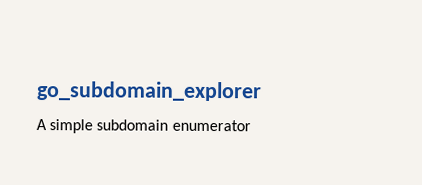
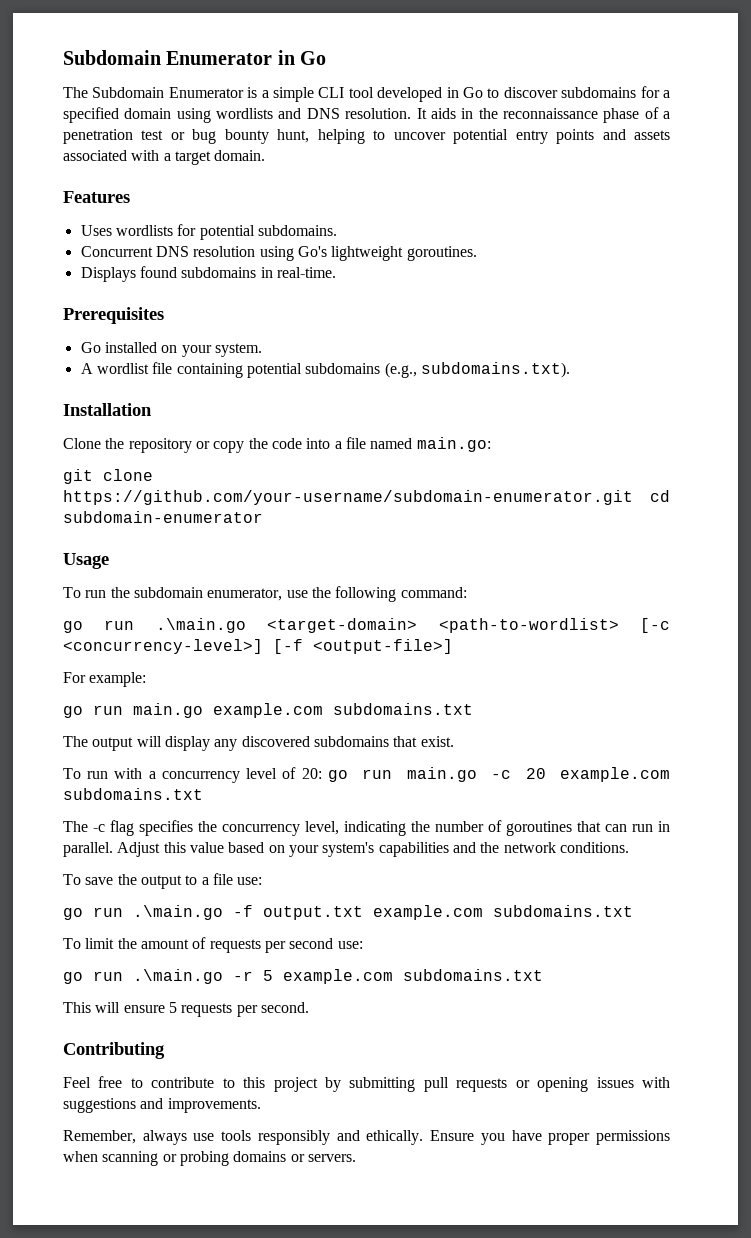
- go_subdomain_explorer
- A simple subdomain enumerator
+ Subdomain Enumerator in Go
+ The Subdomain Enumerator is a simple CLI tool developed in Go to discover subdomains for a specified domain using wordlists and DNS resolution. It aids in the reconnaissance phase of a penetration test or bug bounty hunt, helping to uncover potential entry points and assets associated with a target domain.
+ Features
+ Uses wordlists for potential subdomains.
+ Concurrent DNS resolution using Go's lightweight goroutines.
+ Displays found subdomains in real-time.
+ Prerequisites
+ Go installed on your system.
+ A wordlist file containing potential subdomains (e.g., subdomains.txt).
+ Installation
+ Clone the repository or copy the code into a file named main.go:
+ git clone https://github.com/your-username/subdomain-enumerator.git cd subdomain-enumerator
+ Usage
+ To run the subdomain enumerator, use the following command:
+ go run .\main.go <target-domain> <path-to-wordlist> [-c <concurrency-level>] [-f <output-file>]
+ For example:
+ go run main.go example.com subdomains.txt
+ The output will display any discovered subdomains that exist.
+ To run with a concurrency level of 20: go run main.go -c 20 example.com subdomains.txt
+ The -c flag specifies the concurrency level, indicating the number of goroutines that can run in parallel. Adjust this value based on your system's capabilities and the network conditions.
+ To save the output to a file use:
+ go run .\main.go -f output.txt example.com subdomains.txt
+ To limit the amount of requests per second use:
+ go run .\main.go -r 5 example.com subdomains.txt
+ This will ensure 5 requests per second.
+ Contributing
+ Feel free to contribute to this project by submitting pull requests or opening issues with suggestions and improvements.
+ Remember, always use tools responsibly and ethically. Ensure you have proper permissions when scanning or probing domains or servers.

